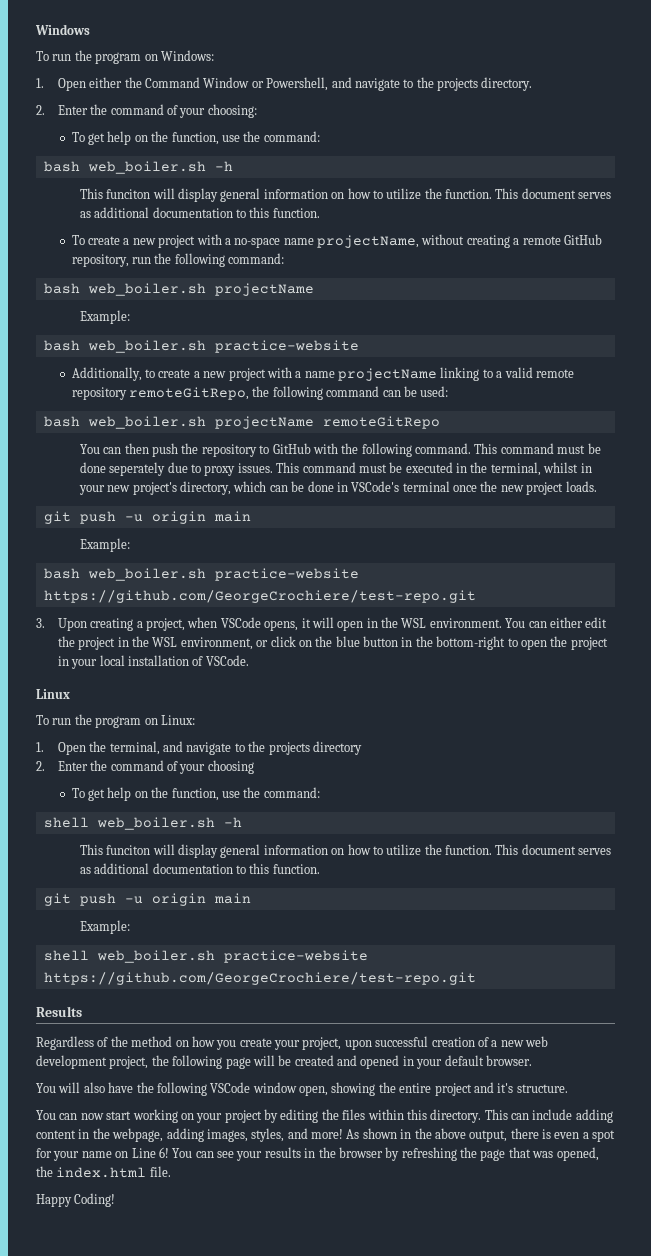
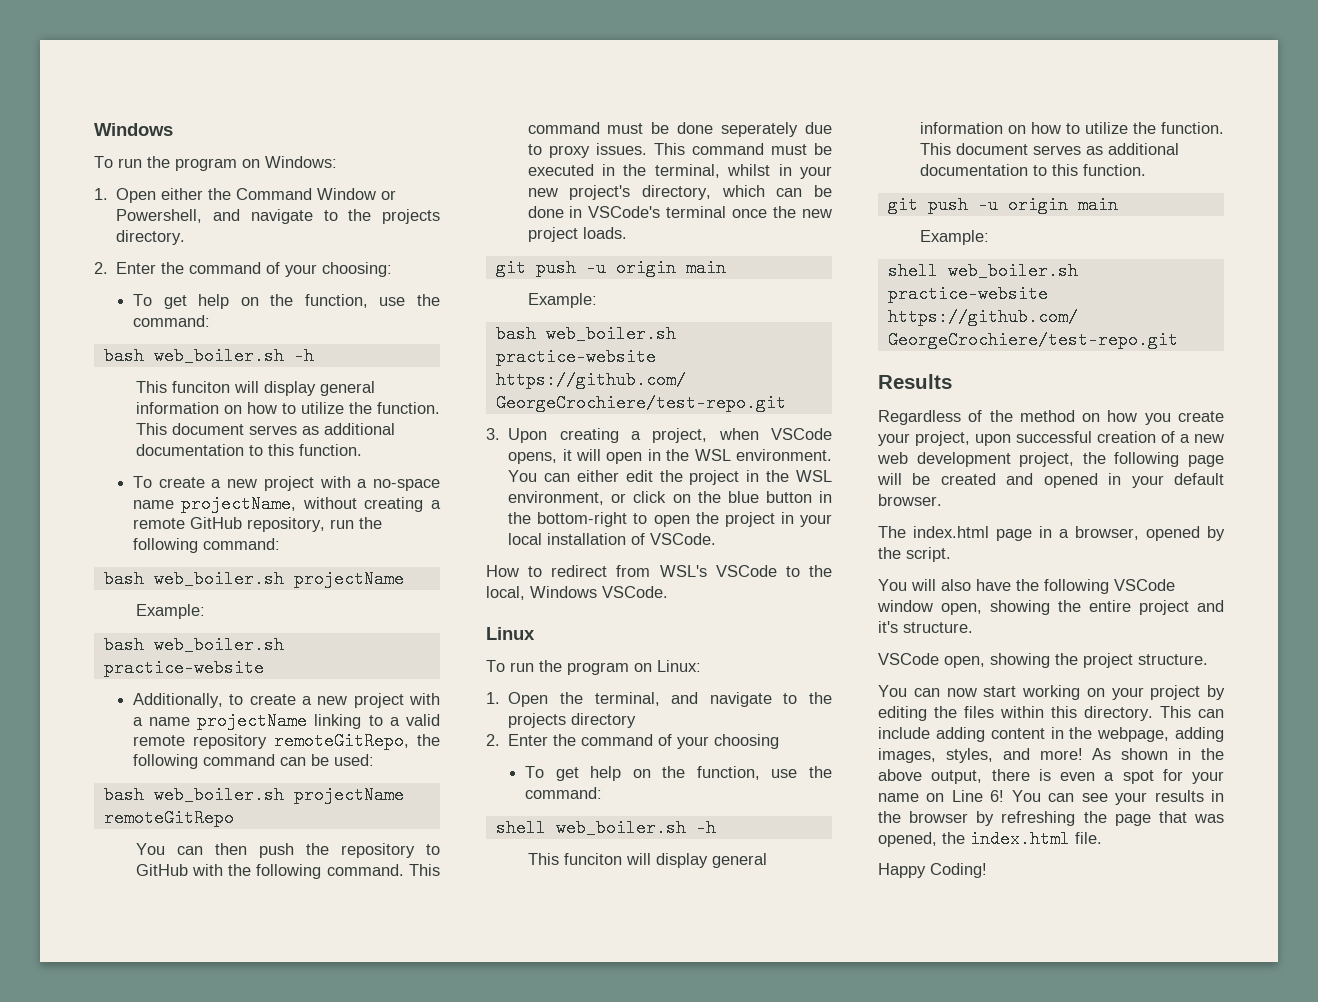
+ How to redirect from WSL's VSCode to the local, Windows VSCode.
+ The index.html page in a browser, opened by the script.
+ VSCode open, showing the project structure.

